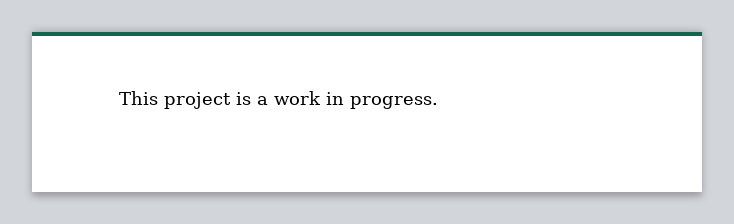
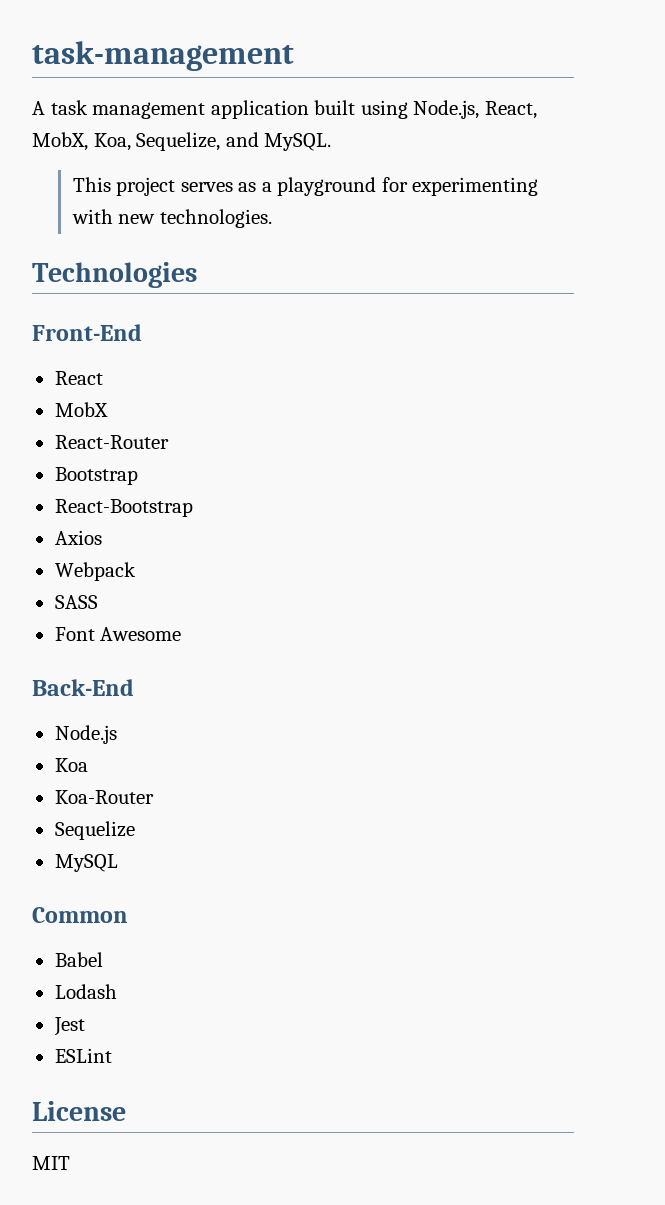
- This project is a work in progress.
+ task-management
+ A task management application built using Node.js, React, MobX, Koa, Sequelize, and MySQL.
+ This project serves as a playground for experimenting with new technologies.
+ Technologies
+ Front-End
+ React
+ MobX
+ React-Router
+ Bootstrap
+ React-Bootstrap
+ Axios
+ Webpack
+ SASS
+ Font Awesome
+ Back-End
+ Node.js
+ Koa
+ Koa-Router
+ Sequelize
+ MySQL
+ Common
+ Babel
+ Lodash
+ Jest
+ ESLint
+ License
+ MIT

